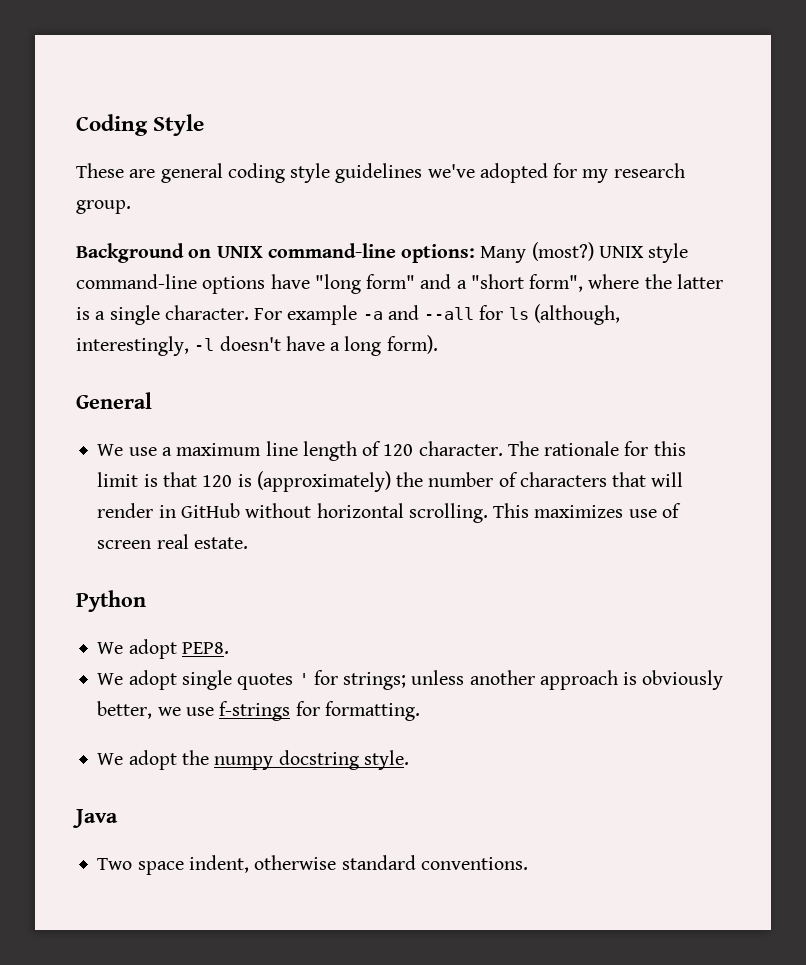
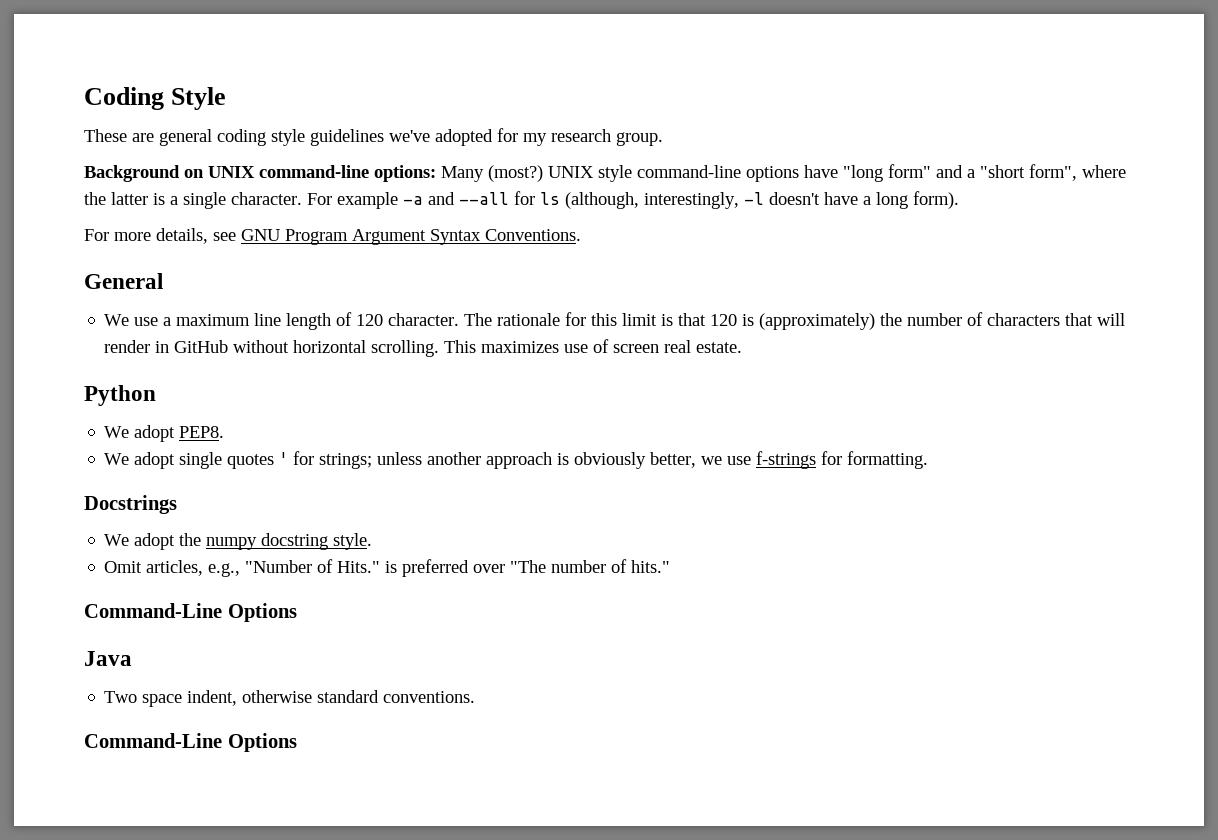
+ For more details, see GNU Program Argument Syntax Conventions.
+ Docstrings
+ Omit articles, e.g., "Number of Hits." is preferred over "The number of hits."
+ Command-Line Options
  Two space indent, otherwise standard conventions.
+ Command-Line Options

